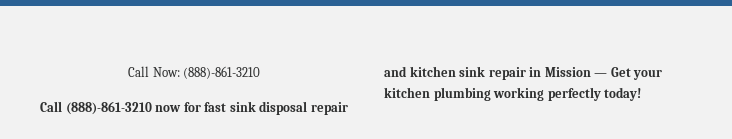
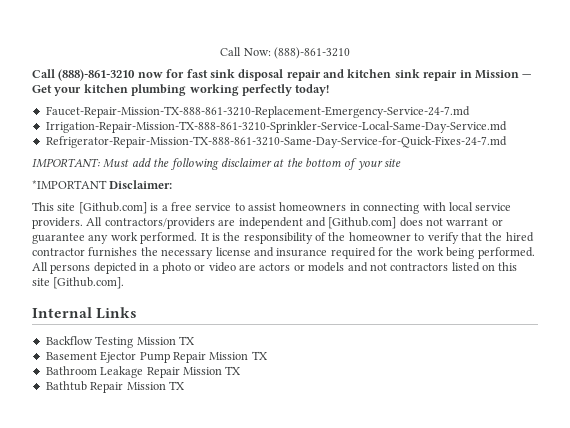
+ Faucet-Repair-Mission-TX-888-861-3210-Replacement-Emergency-Service-24-7.md
+ Irrigation-Repair-Mission-TX-888-861-3210-Sprinkler-Service-Local-Same-Day-Service.md
+ Refrigerator-Repair-Mission-TX-888-861-3210-Same-Day-Service-for-Quick-Fixes-24-7.md
+ IMPORTANT: Must add the following disclaimer at the bottom of your site
+ *IMPORTANT Disclaimer:
+ This site [Github.com] is a free service to assist homeowners in connecting with local service providers. All contractors/providers are independent and [Github.com] does not warrant or guarantee any work performed. It is the responsibility of the homeowner to verify that the hired contractor furnishes the necessary license and insurance required for the work being performed. All persons depicted in a photo or video are actors or models and not contractors listed on this site [Github.com].
+ Internal Links
+ Backflow Testing Mission TX
+ Basement Ejector Pump Repair Mission TX
+ Bathroom Leakage Repair Mission TX
+ Bathtub Repair Mission TX

